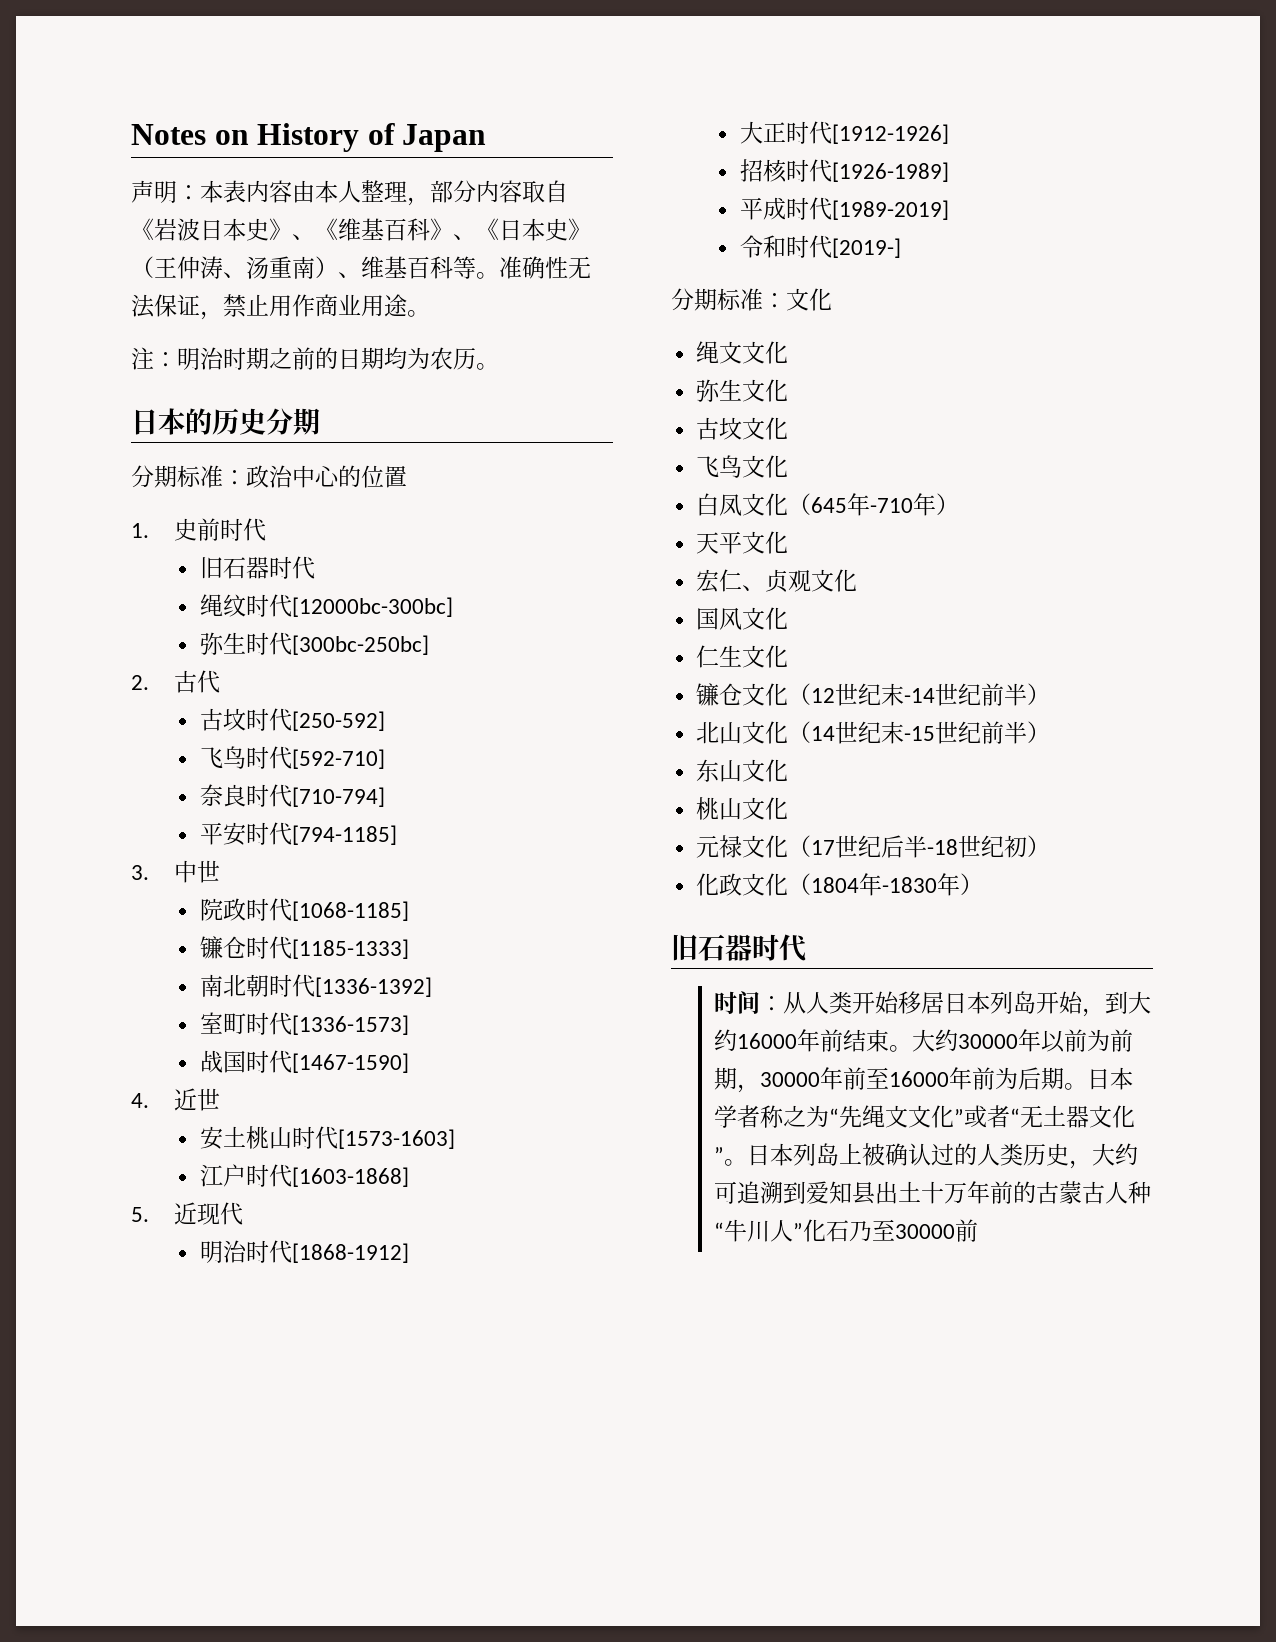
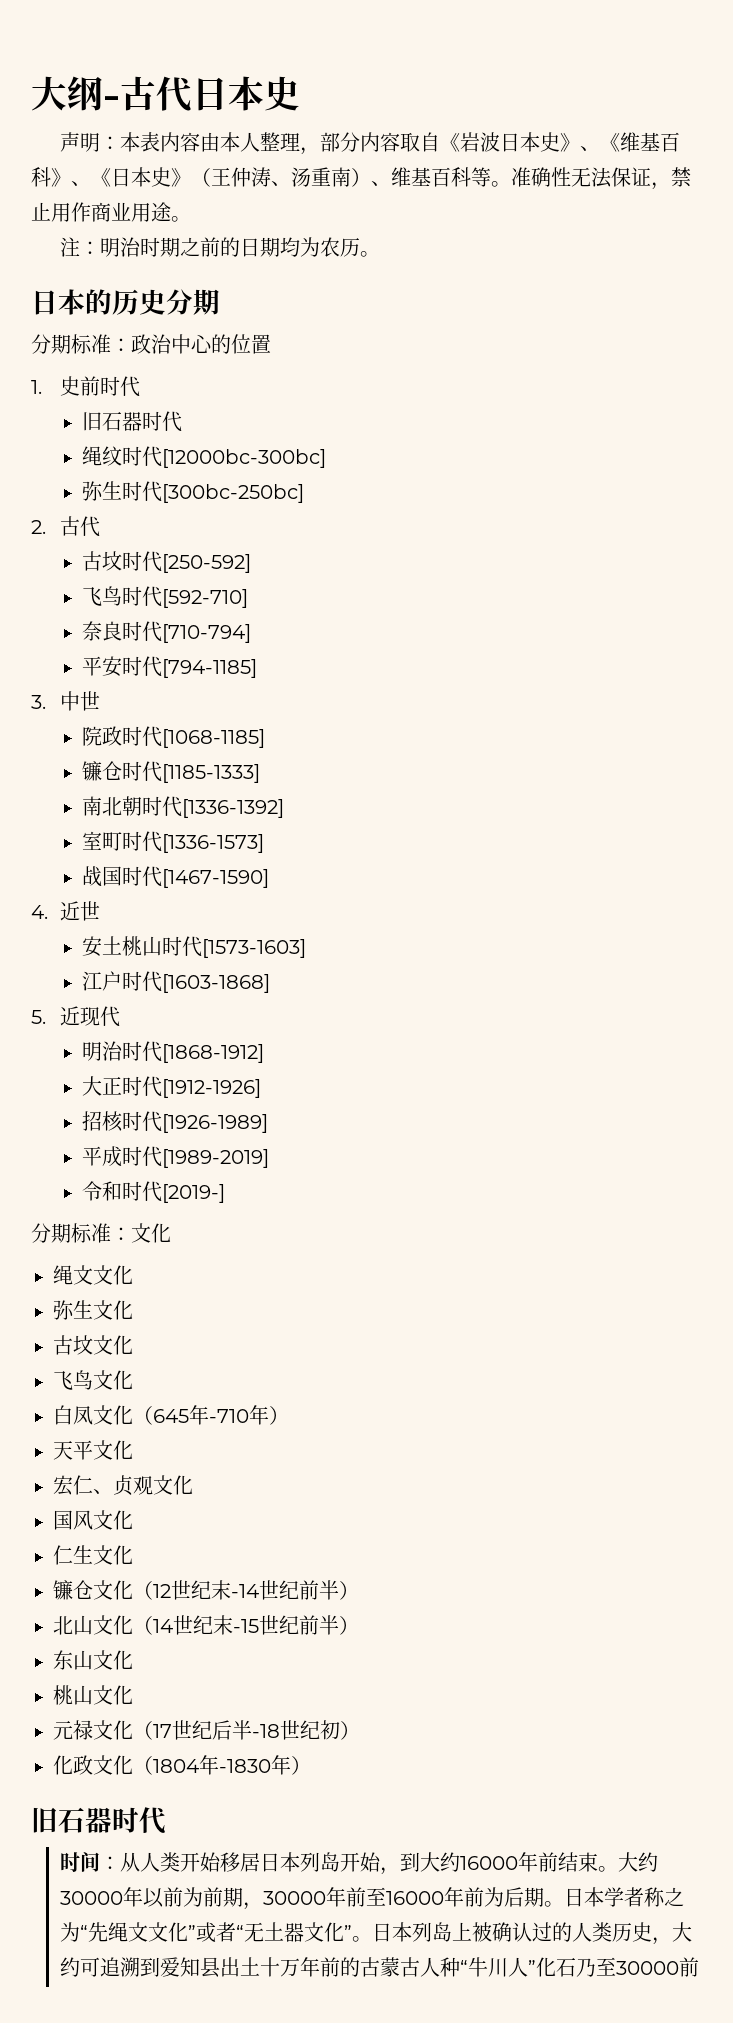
- Notes on History of Japan
+ 大纲-古代日本史

